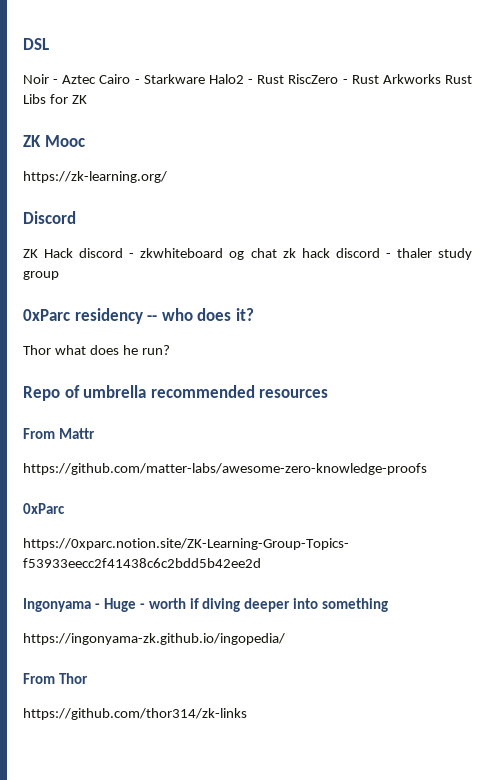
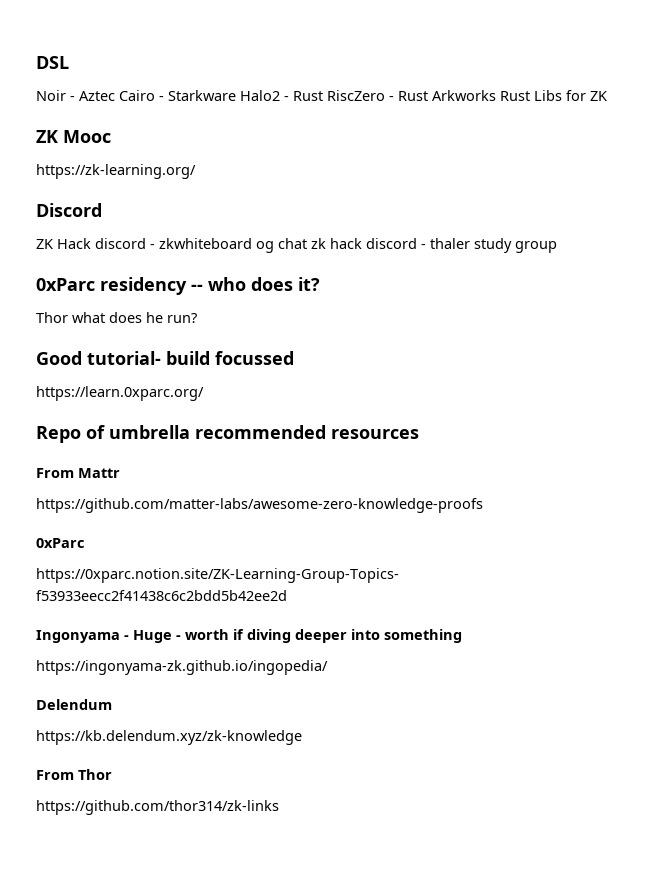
+ Good tutorial- build focussed
+ https://learn.0xparc.org/
+ Delendum
+ https://kb.delendum.xyz/zk-knowledge

